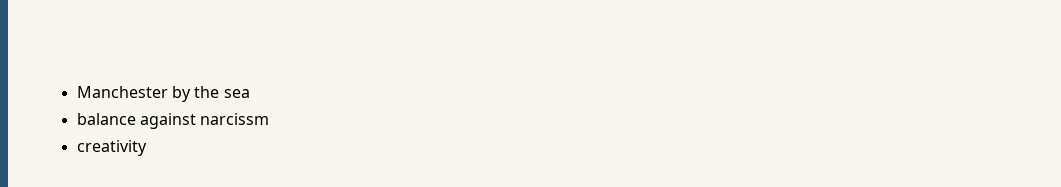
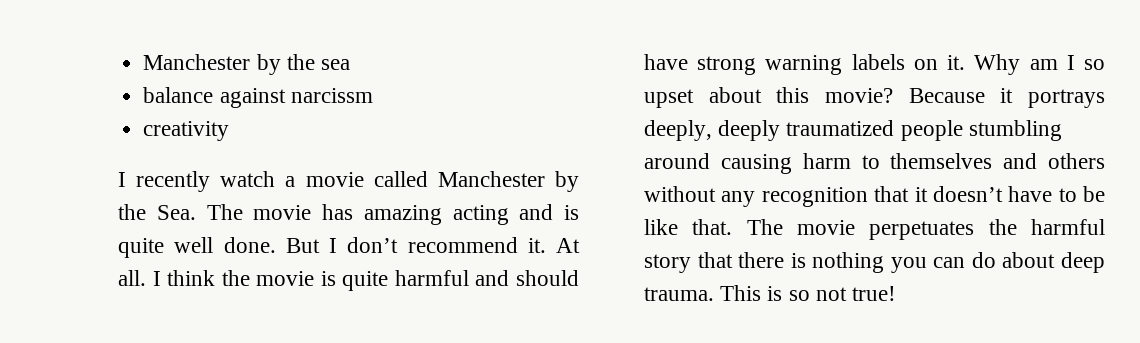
+ I recently watch a movie called Manchester by the Sea. The movie has amazing acting and is quite well done. But I don’t recommend it. At all. I think the movie is quite harmful and should have strong warning labels on it. Why am I so upset about this movie? Because it portrays deeply, deeply traumatized people stumbling around causing harm to themselves and others without any recognition that it doesn’t have to be like that. The movie perpetuates the harmful story that there is nothing you can do about deep trauma. This is so not true!

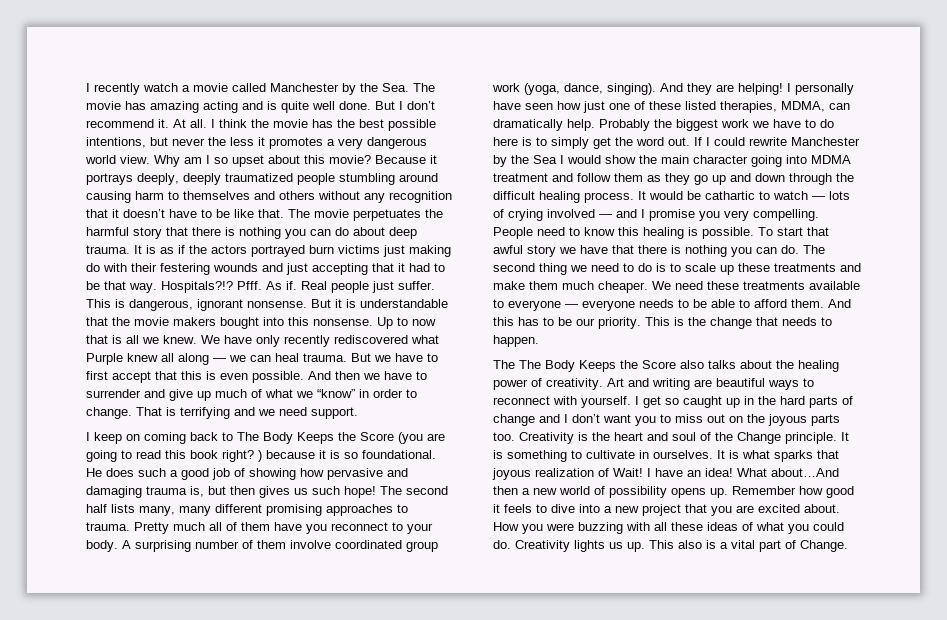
- Manchester by the sea
- balance against narcissm
- creativity
- I think the movie is quite harmful and should have strong warning labels on it.
+ I think the movie has the best possible intentions, but never the less it promotes a very dangerous world view.
- This is so not true!
+ It is as if the actors portrayed burn victims just making do with their festering wounds and just accepting that it had to be that way. Hospitals?!? Pfff. As if. Real people just suffer. This is dangerous, ignorant nonsense. But it is understandable that the movie makers bought into this nonsense. Up to now that is all we knew. We have only recently rediscovered what Purple knew all along — we can heal trauma. But we have to first accept that this is even possible. And then we have to surrender and give up much of what we “know” in order to change. That is terrifying and we need support.
+ I keep on coming back to The Body Keeps the Score (you are going to read this book right? ) because it is so foundational. He does such a good job of showing how pervasive and damaging trauma is, but then gives us such hope! The second half lists many, many different promising approaches to trauma. Pretty much all of them have you reconnect to your body. A surprising number of them involve coordinated group work (yoga, dance, singing). And they are helping! I personally have seen how just one of these listed therapies, MDMA, can dramatically help. Probably the biggest work we have to do here is to simply get the word out. If I could rewrite Manchester by the Sea I would show the main character going into MDMA treatment and follow them as they go up and down through the difficult healing process. It would be cathartic to watch — lots of crying involved — and I promise you very compelling. People need to know this healing is possible. To start that awful story we have that there is nothing you can do. The second thing we need to do is to scale up these treatments and make them much cheaper. We need these treatments available to everyone — everyone needs to be able to afford them. And this has to be our priority. This is the change that needs to happen.
+ The The Body Keeps the Score also talks about the healing power of creativity. Art and writing are beautiful ways to reconnect with yourself. I get so caught up in the hard parts of change and I don’t want you to miss out on the joyous parts too. Creativity is the heart and soul of the Change principle. It is something to cultivate in ourselves. It is what sparks that joyous realization of Wait! I have an idea! What about…And then a new world of possibility opens up. Remember how good it feels to dive into a new project that you are excited about. How you were buzzing with all these ideas of what you could do. Creativity lights us up. This also is a vital part of Change.

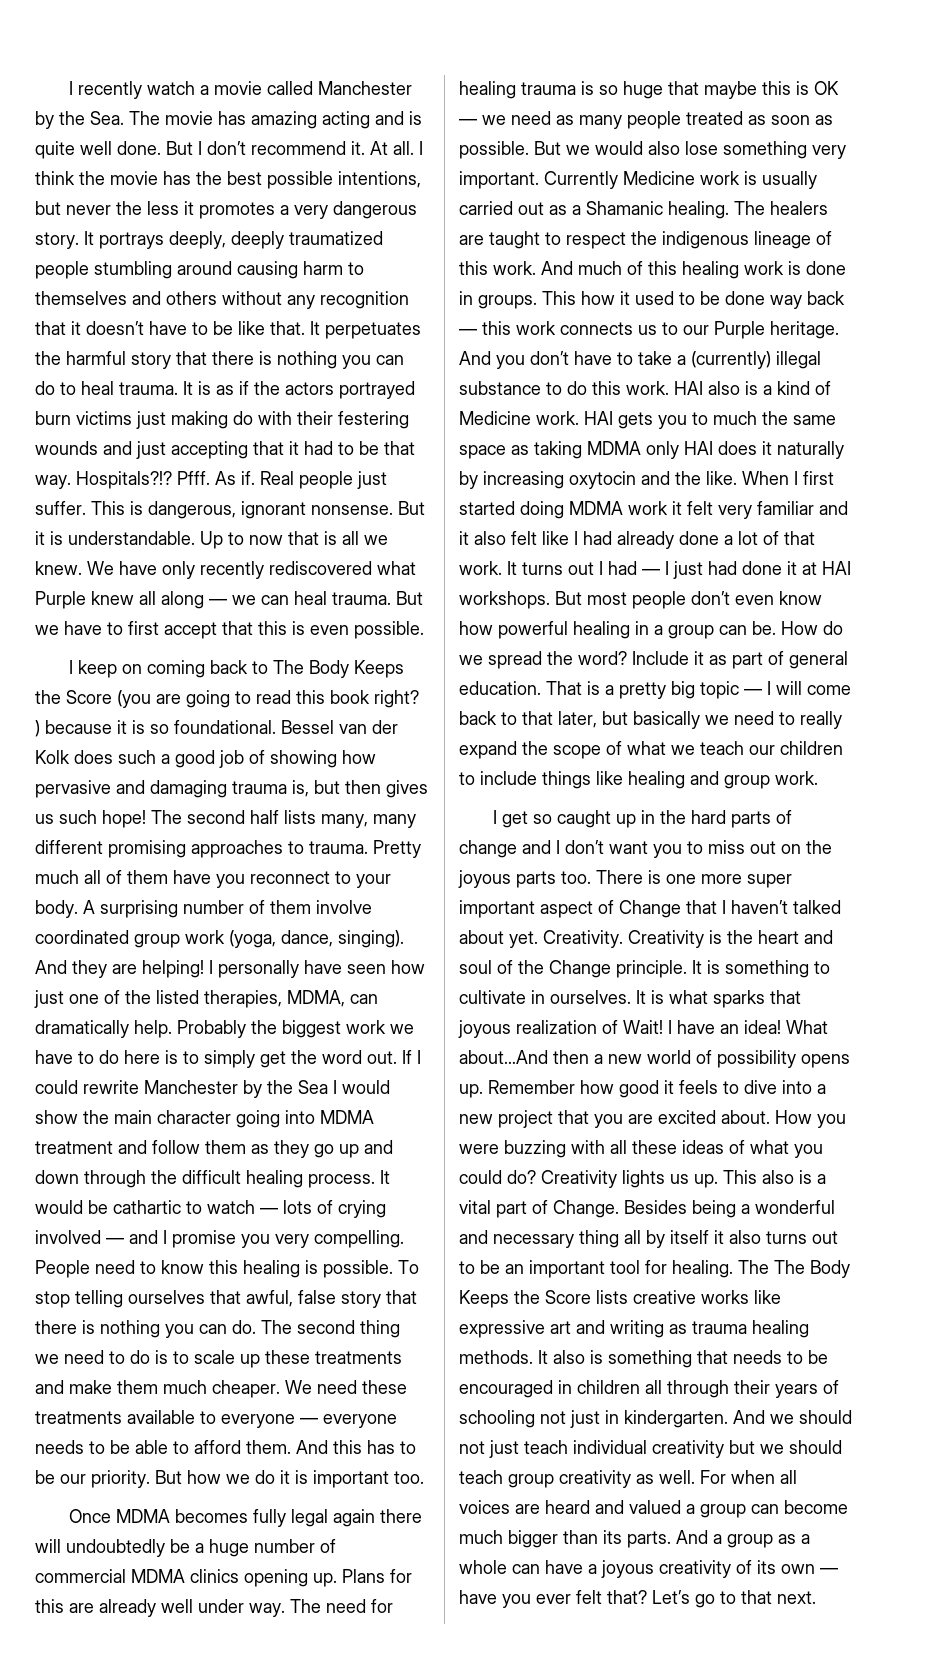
- I think the movie has the best possible intentions, but never the less it promotes a very dangerous world view. Why am I so upset about this movie? Because it portrays deeply, deeply traumatized people stumbling around causing harm to themselves and others without any recognition that it doesn’t have to be like that.
+ I think the movie has the best possible intentions, but never the less it promotes a very dangerous story. It portrays deeply, deeply traumatized people stumbling around causing harm to themselves and others without any recognition that it doesn’t have to be like that.
- The movie perpetuates the harmful story that there is nothing you can do about deep trauma.
+ It perpetuates the harmful story that there is nothing you can do to heal trauma.
- But it is understandable that the movie makers bought into this nonsense.
+ But it is understandable.
- And then we have to surrender and give up much of what we “know” in order to change. That is terrifying and we need support.
- He does such a good job of showing how pervasive and damaging trauma is, but then gives us such hope!
+ Bessel van der Kolk does such a good job of showing how pervasive and damaging trauma is, but then gives us such hope!
- I personally have seen how just one of these listed therapies, MDMA, can dramatically help.
+ I personally have seen how just one of the listed therapies, MDMA, can dramatically help.
- To start that awful story we have that there is nothing you can do.
+ To stop telling ourselves that awful, false story that there is nothing you can do.
- This is the change that needs to happen.
- The The Body Keeps the Score also talks about the healing power of creativity. Art and writing are beautiful ways to reconnect with yourself. I get so caught up in the hard parts of change and I don’t want you to miss out on the joyous parts too.
+ But how we do it is important too.
+ Once MDMA becomes fully legal again there will undoubtedly be a huge number of commercial MDMA clinics opening up. Plans for this are already well under way. The need for healing trauma is so huge that maybe this is OK — we need as many people treated as soon as possible. But we would also lose something very important. Currently Medicine work is usually carried out as a Shamanic healing. The healers are taught to respect the indigenous lineage of this work. And much of this healing work is done in groups. This how it used to be done way back — this work connects us to our Purple heritage. And you don’t have to take a (currently) illegal substance to do this work. HAI also is a kind of Medicine work. HAI gets you to much the same space as taking MDMA only HAI does it naturally by increasing oxytocin and the like. When I first started doing MDMA work it felt very familiar and it also felt like I had already done a lot of that work. It turns out I had — I just had done it at HAI workshops. But most people don’t even know how powerful healing in a group can be. How do we spread the word? Include it as part of general education. That is a pretty big topic — I will come back to that later, but basically we need to really expand the scope of what we teach our children to include things like healing and group work.
+ I get so caught up in the hard parts of change and I don’t want you to miss out on the joyous parts too.
+ There is one more super important aspect of Change that I haven’t talked about yet. Creativity.
- How you were buzzing with all these ideas of what you could do.
+ How you were buzzing with all these ideas of what you could do?
+ Besides being a wonderful and necessary thing all by itself it also turns out to be an important tool for healing. The The Body Keeps the Score lists creative works like expressive art and writing as trauma healing methods. It also is something that needs to be encouraged in children all through their years of schooling not just in kindergarten. And we should not just teach individual creativity but we should teach group creativity as well. For when all voices are heard and valued a group can become much bigger than its parts. And a group as a whole can have a joyous creativity of its own — have you ever felt that? Let’s go to that next.

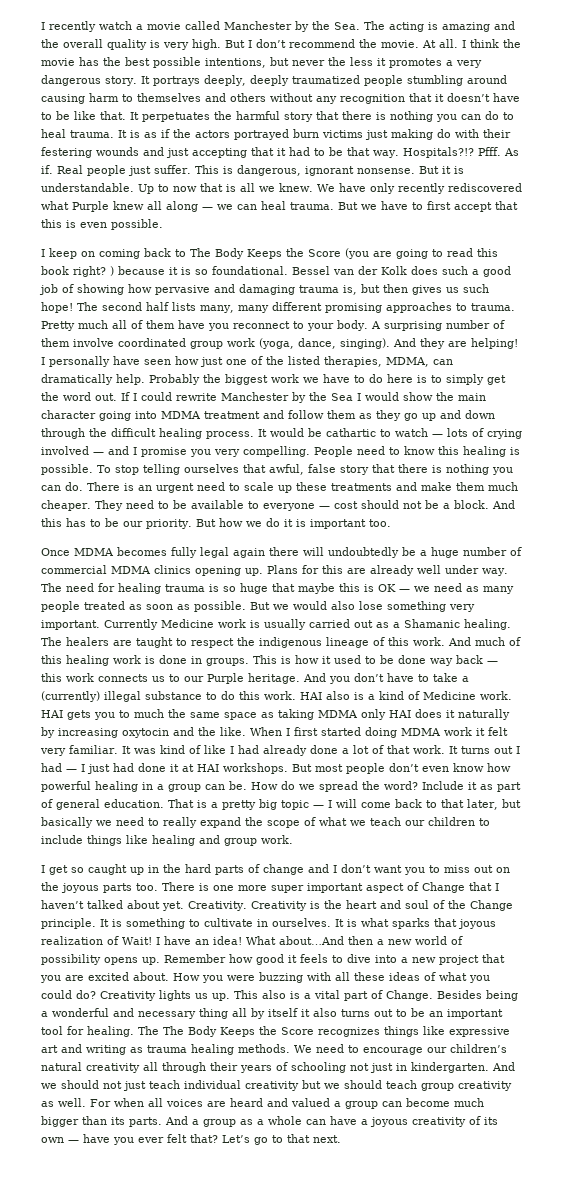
- I recently watch a movie called Manchester by the Sea. The movie has amazing acting and is quite well done.
+ I recently watch a movie called Manchester by the Sea. The acting is amazing and the overall quality is very high.
- But I don’t recommend it.
+ But I don’t recommend the movie.
- The second thing we need to do is to scale up these treatments and make them much cheaper.
+ There is an urgent need to scale up these treatments and make them much cheaper.
- We need these treatments available to everyone — everyone needs to be able to afford them.
+ They need to be available to everyone — cost should not be a block.
- This how it used to be done way back — this work connects us to our Purple heritage.
+ This is how it used to be done way back — this work connects us to our Purple heritage.
- When I first started doing MDMA work it felt very familiar and it also felt like I had already done a lot of that work.
+ When I first started doing MDMA work it felt very familiar. It was kind of like I had already done a lot of that work.
- The The Body Keeps the Score lists creative works like expressive art and writing as trauma healing methods.
+ The The Body Keeps the Score recognizes things like expressive art and writing as trauma healing methods.
- It also is something that needs to be encouraged in children all through their years of schooling not just in kindergarten.
+ We need to encourage our children’s natural creativity all through their years of schooling not just in kindergarten.

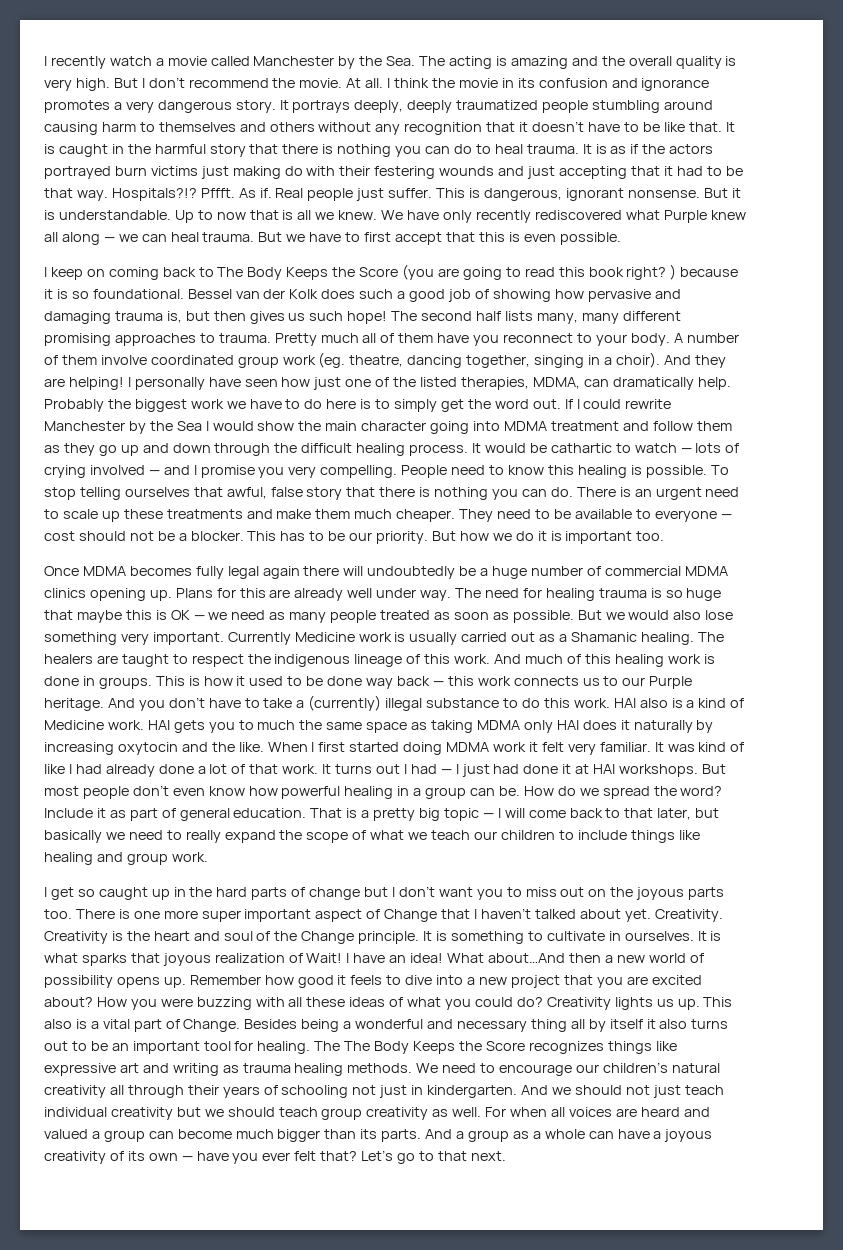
- I think the movie has the best possible intentions, but never the less it promotes a very dangerous story.
+ I think the movie in its confusion and ignorance promotes a very dangerous story.
- It perpetuates the harmful story that there is nothing you can do to heal trauma.
+ It is caught in the harmful story that there is nothing you can do to heal trauma.
- Pfff.
+ Pffft.
- A surprising number of them involve coordinated group work (yoga, dance, singing).
+ A number of them involve coordinated group work (eg. theatre, dancing together, singing in a choir).
- They need to be available to everyone — cost should not be a block. And this has to be our priority.
+ They need to be available to everyone — cost should not be a blocker. This has to be our priority.
- I get so caught up in the hard parts of change and I don’t want you to miss out on the joyous parts too.
+ I get so caught up in the hard parts of change but I don’t want you to miss out on the joyous parts too.
- Remember how good it feels to dive into a new project that you are excited about.
+ Remember how good it feels to dive into a new project that you are excited about?

